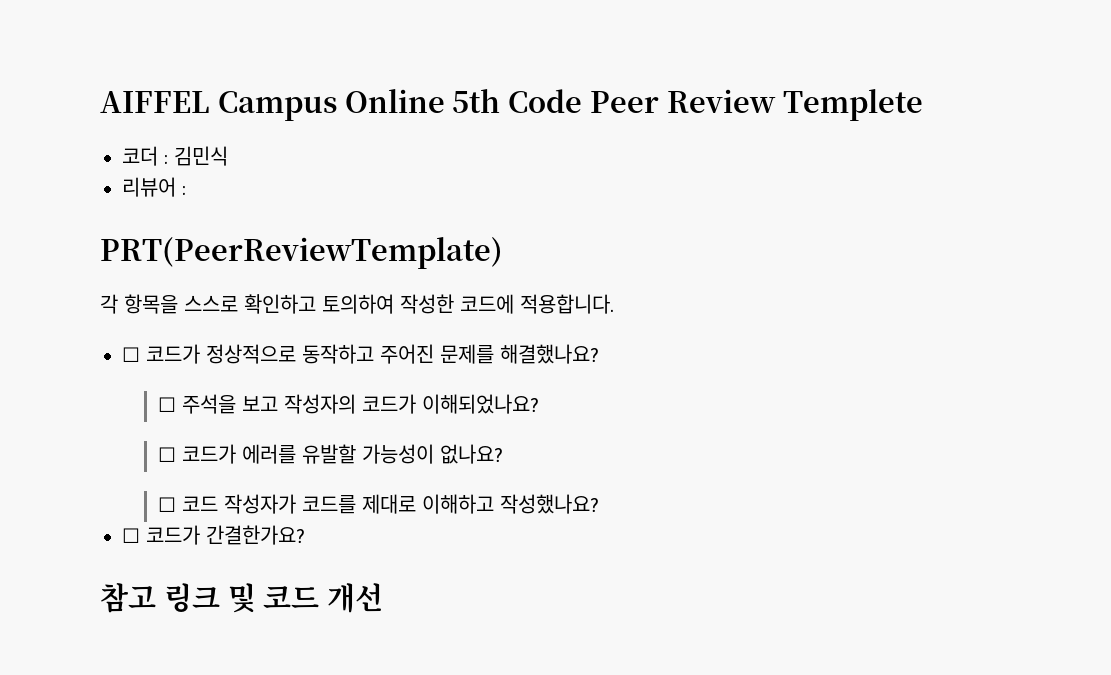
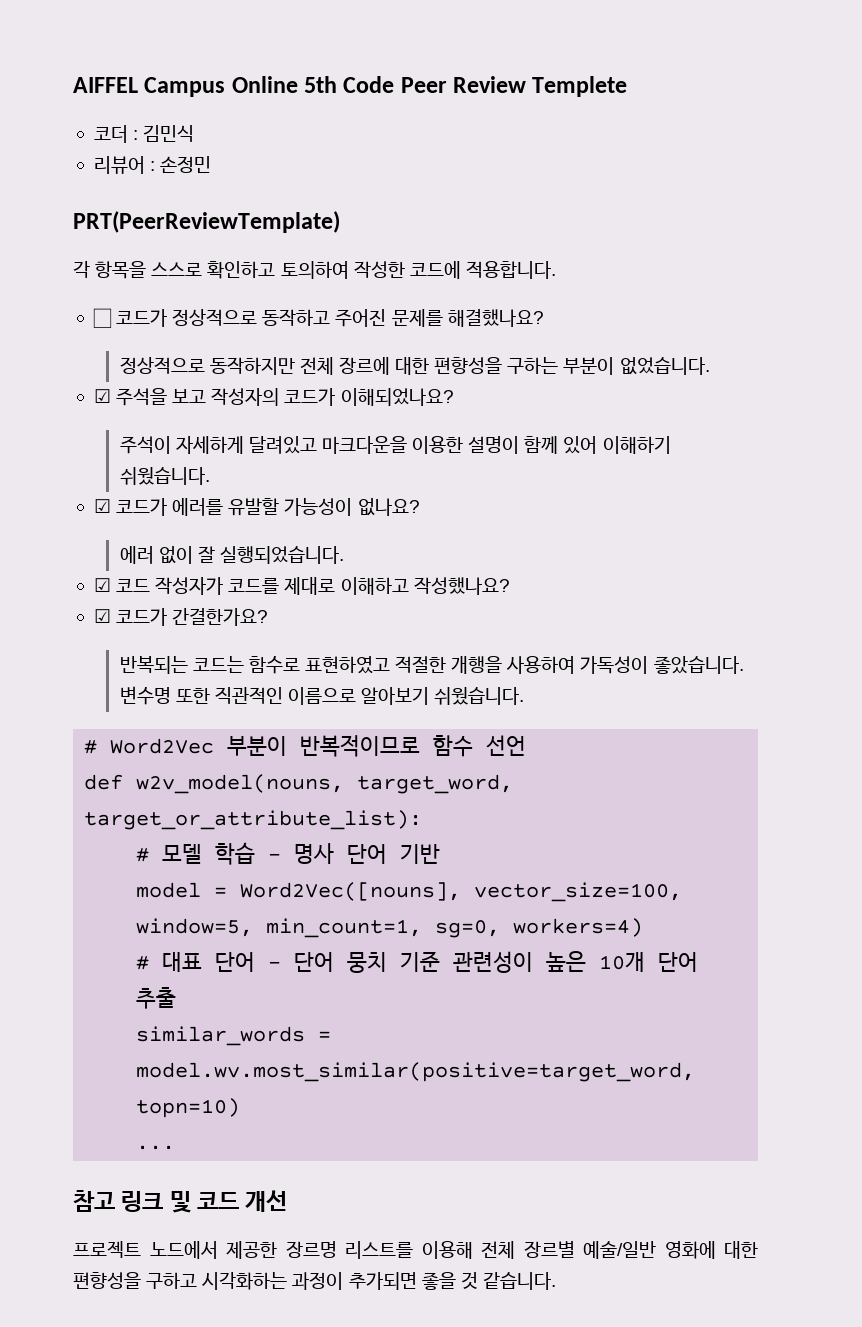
- 리뷰어 :
+ 리뷰어 : 손정민
- ☐ 주석을 보고 작성자의 코드가 이해되었나요?
+ 정상적으로 동작하지만 전체 장르에 대한 편향성을 구하는 부분이 없었습니다.
+ ☑ 주석을 보고 작성자의 코드가 이해되었나요?
- ☐ 코드가 에러를 유발할 가능성이 없나요?
+ 주석이 자세하게 달려있고 마크다운을 이용한 설명이 함께 있어 이해하기 쉬웠습니다.
+ ☑ 코드가 에러를 유발할 가능성이 없나요?
- ☐ 코드 작성자가 코드를 제대로 이해하고 작성했나요?
+ 에러 없이 잘 실행되었습니다.
+ ☑ 코드 작성자가 코드를 제대로 이해하고 작성했나요?
- ☐ 코드가 간결한가요?
+ ☑ 코드가 간결한가요?
+ 반복되는 코드는 함수로 표현하였고 적절한 개행을 사용하여 가독성이 좋았습니다. 변수명 또한 직관적인 이름으로 알아보기 쉬웠습니다.
+ # Word2Vec 부분이 반복적이므로 함수 선언
+ def w2v_model(nouns, target_word, target_or_attribute_list):
+ # 모델 학습 - 명사 단어 기반
+ model = Word2Vec([nouns], vector_size=100, window=5, min_count=1, sg=0, workers=4)
+ # 대표 단어 - 단어 뭉치 기준 관련성이 높은 10개 단어 추출
+ similar_words = model.wv.most_similar(positive=target_word, topn=10)
+ ...
+ 프로젝트 노드에서 제공한 장르명 리스트를 이용해 전체 장르별 예술/일반 영화에 대한 편향성을 구하고 시각화하는 과정이 추가되면 좋을 것 같습니다.

